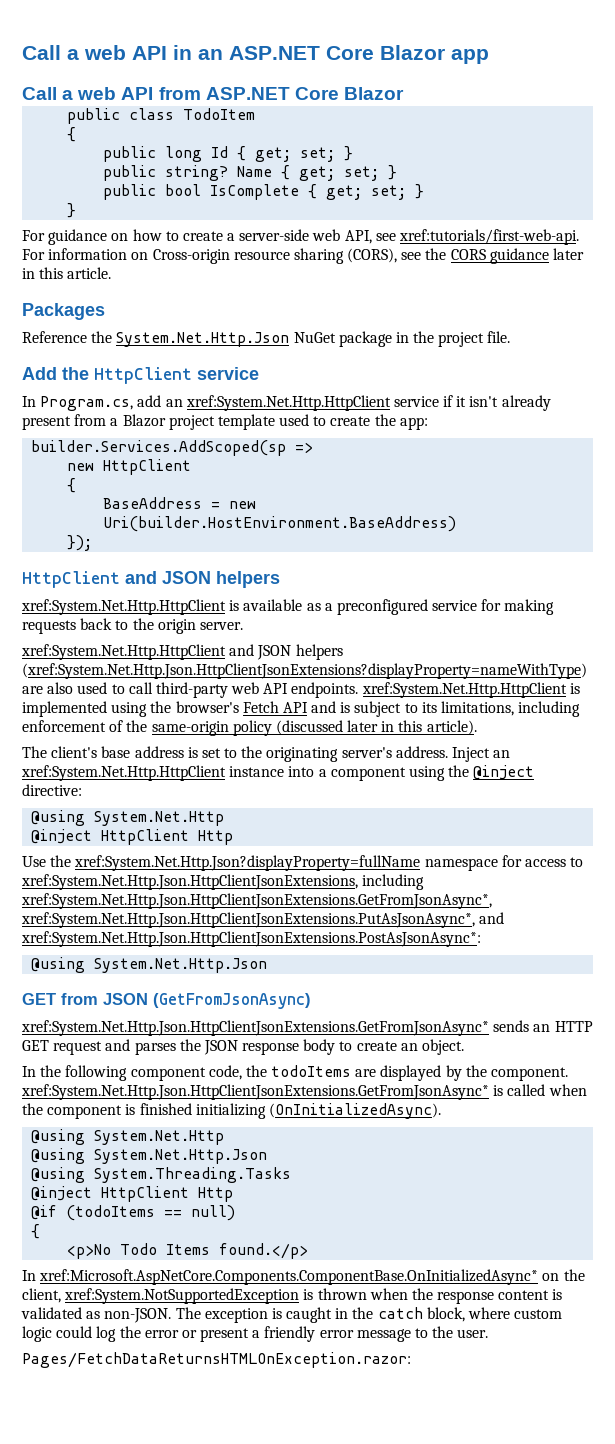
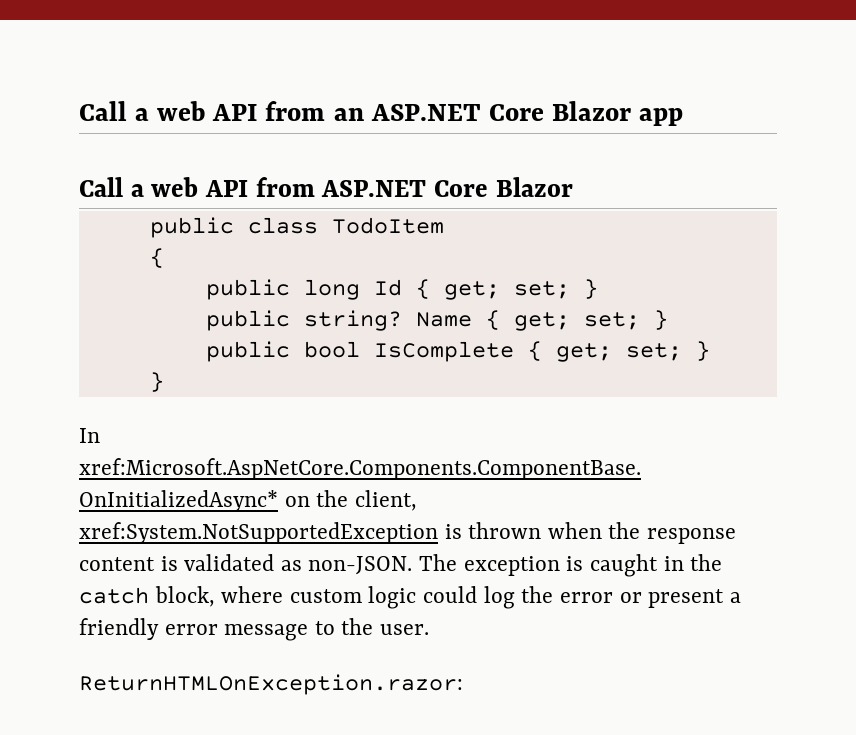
- Call a web API in an ASP.NET Core Blazor app
+ Call a web API from an ASP.NET Core Blazor app
- For guidance on how to create a server-side web API, see xref:tutorials/first-web-api. For information on Cross-origin resource sharing (CORS), see the CORS guidance later in this article.
- Packages
- Reference the System.Net.Http.Json NuGet package in the project file.
- Add the HttpClient service
- In Program.cs, add an xref:System.Net.Http.HttpClient service if it isn't already present from a Blazor project template used to create the app:
- builder.Services.AddScoped(sp =>
- new HttpClient
- {
- BaseAddress = new Uri(builder.HostEnvironment.BaseAddress)
- });
- HttpClient and JSON helpers
- xref:System.Net.Http.HttpClient is available as a preconfigured service for making requests back to the origin server.
- xref:System.Net.Http.HttpClient and JSON helpers (xref:System.Net.Http.Json.HttpClientJsonExtensions?displayProperty=nameWithType) are also used to call third-party web API endpoints. xref:System.Net.Http.HttpClient is implemented using the browser's Fetch API and is subject to its limitations, including enforcement of the same-origin policy (discussed later in this article).
- The client's base address is set to the originating server's address. Inject an xref:System.Net.Http.HttpClient instance into a component using the @inject directive:
- @using System.Net.Http
- @inject HttpClient Http
- Use the xref:System.Net.Http.Json?displayProperty=fullName namespace for access to xref:System.Net.Http.Json.HttpClientJsonExtensions, including xref:System.Net.Http.Json.HttpClientJsonExtensions.GetFromJsonAsync*, xref:System.Net.Http.Json.HttpClientJsonExtensions.PutAsJsonAsync*, and xref:System.Net.Http.Json.HttpClientJsonExtensions.PostAsJsonAsync*:
- @using System.Net.Http.Json
- GET from JSON (GetFromJsonAsync)
- xref:System.Net.Http.Json.HttpClientJsonExtensions.GetFromJsonAsync* sends an HTTP GET request and parses the JSON response body to create an object.
- In the following component code, the todoItems are displayed by the component. xref:System.Net.Http.Json.HttpClientJsonExtensions.GetFromJsonAsync* is called when the component is finished initializing (OnInitializedAsync).
- @using System.Net.Http
- @using System.Net.Http.Json
- @using System.Threading.Tasks
- @inject HttpClient Http
- @if (todoItems == null)
- {
- <p>No Todo Items found.</p>
- Pages/FetchDataReturnsHTMLOnException.razor:
+ ReturnHTMLOnException.razor:

